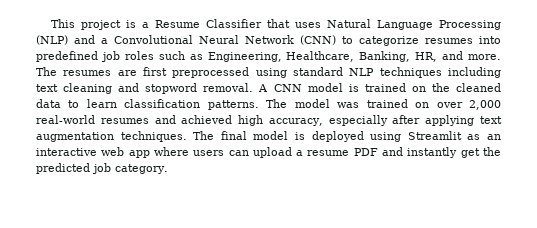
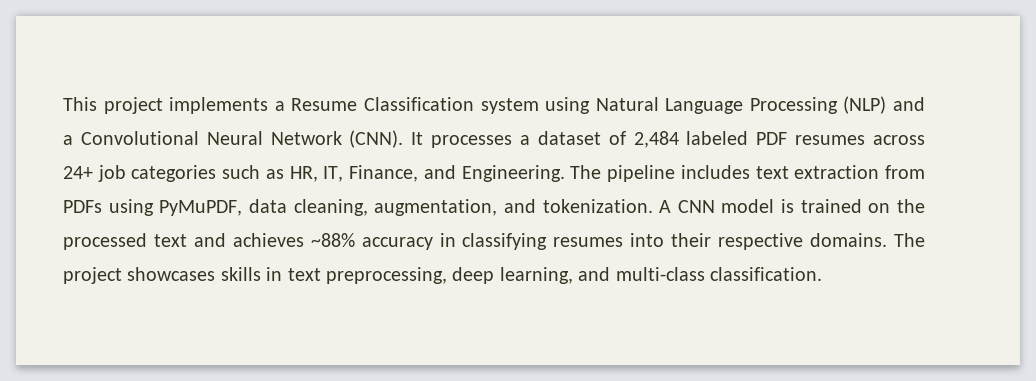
- This project is a Resume Classifier that uses Natural Language Processing (NLP) and a Convolutional Neural Network (CNN) to categorize resumes into predefined job roles such as Engineering, Healthcare, Banking, HR, and more. The resumes are first preprocessed using standard NLP techniques including text cleaning and stopword removal.
+ This project implements a Resume Classification system using Natural Language Processing (NLP) and a Convolutional Neural Network (CNN). It processes a dataset of 2,484 labeled PDF resumes across 24+ job categories such as HR, IT, Finance, and Engineering. The pipeline includes text extraction from PDFs using PyMuPDF, data cleaning, augmentation, and tokenization.
- A CNN model is trained on the cleaned data to learn classification patterns. The model was trained on over 2,000 real-world resumes and achieved high accuracy, especially after applying text augmentation techniques. The final model is deployed using Streamlit as an interactive web app where users can upload a resume PDF and instantly get the predicted job category.
+ A CNN model is trained on the processed text and achieves ~88% accuracy in classifying resumes into their respective domains. The project showcases skills in text preprocessing, deep learning, and multi-class classification.

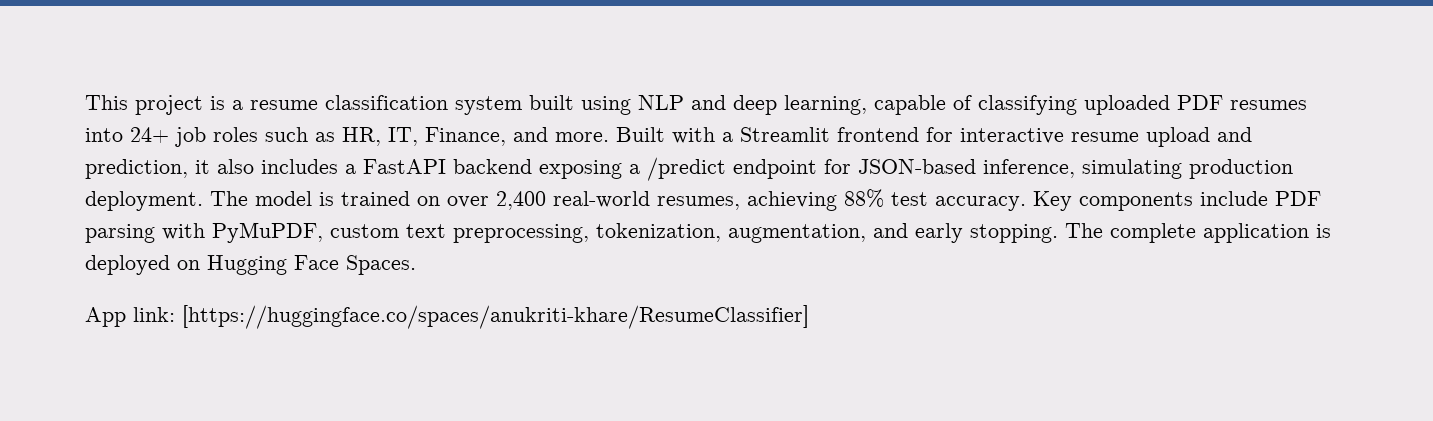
- This project implements a Resume Classification system using Natural Language Processing (NLP) and a Convolutional Neural Network (CNN). It processes a dataset of 2,484 labeled PDF resumes across 24+ job categories such as HR, IT, Finance, and Engineering. The pipeline includes text extraction from PDFs using PyMuPDF, data cleaning, augmentation, and tokenization. A CNN model is trained on the processed text and achieves ~88% accuracy in classifying resumes into their respective domains. The project showcases skills in text preprocessing, deep learning, and multi-class classification.
+ This project is a resume classification system built using NLP and deep learning, capable of classifying uploaded PDF resumes into 24+ job roles such as HR, IT, Finance, and more. Built with a Streamlit frontend for interactive resume upload and prediction, it also includes a FastAPI backend exposing a /predict endpoint for JSON-based inference, simulating production deployment. The model is trained on over 2,400 real-world resumes, achieving 88% test accuracy. Key components include PDF parsing with PyMuPDF, custom text preprocessing, tokenization, augmentation, and early stopping. The complete application is deployed on Hugging Face Spaces.
+ App link: [https://huggingface.co/spaces/anukriti-khare/ResumeClassifier]

